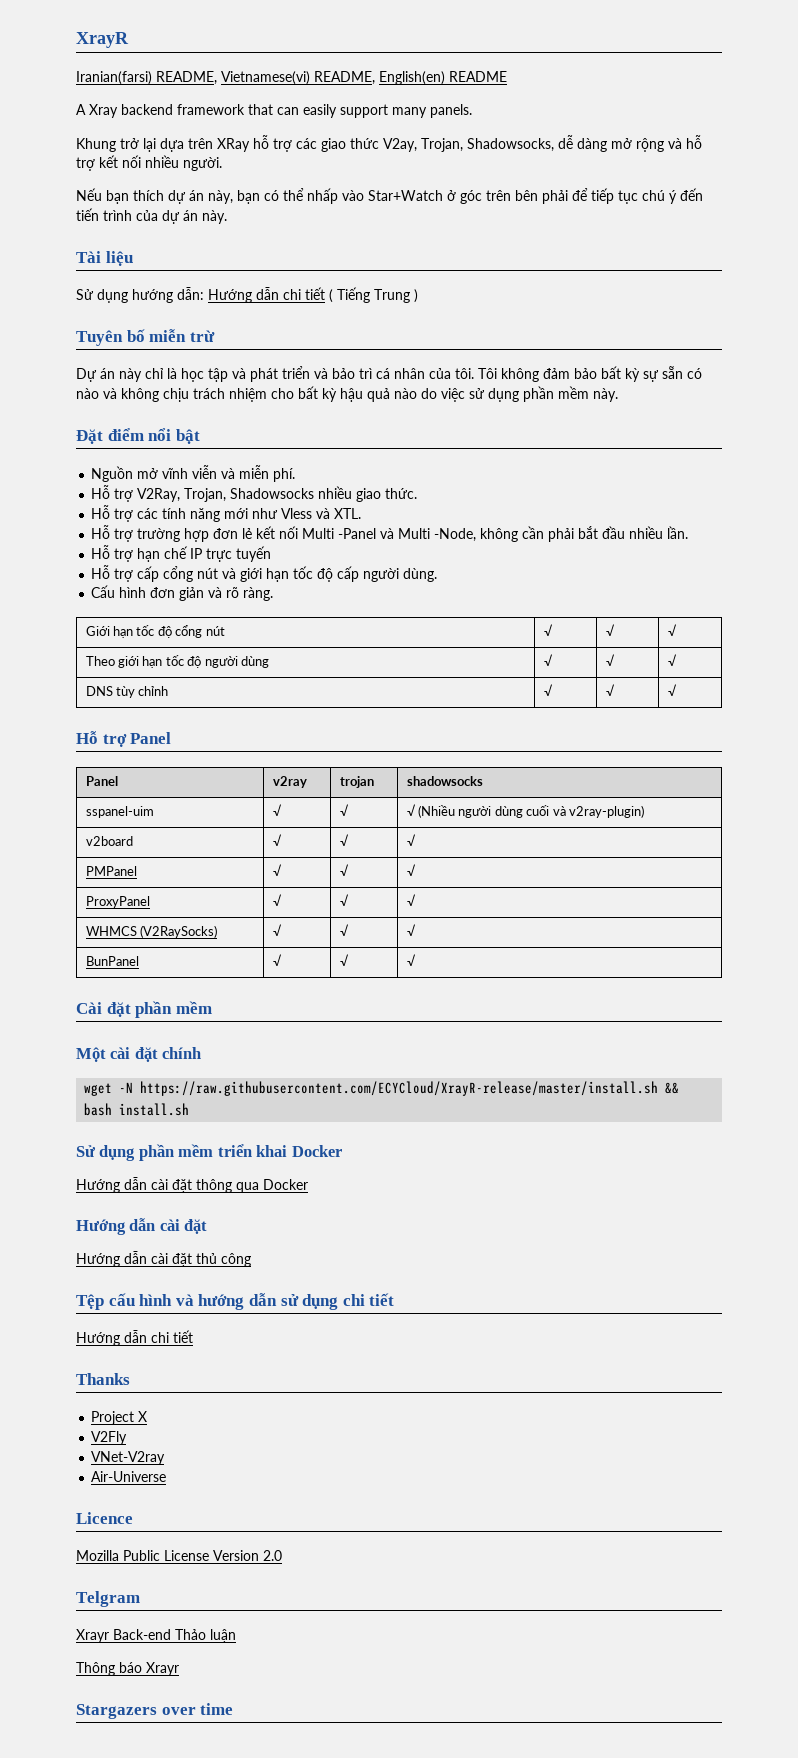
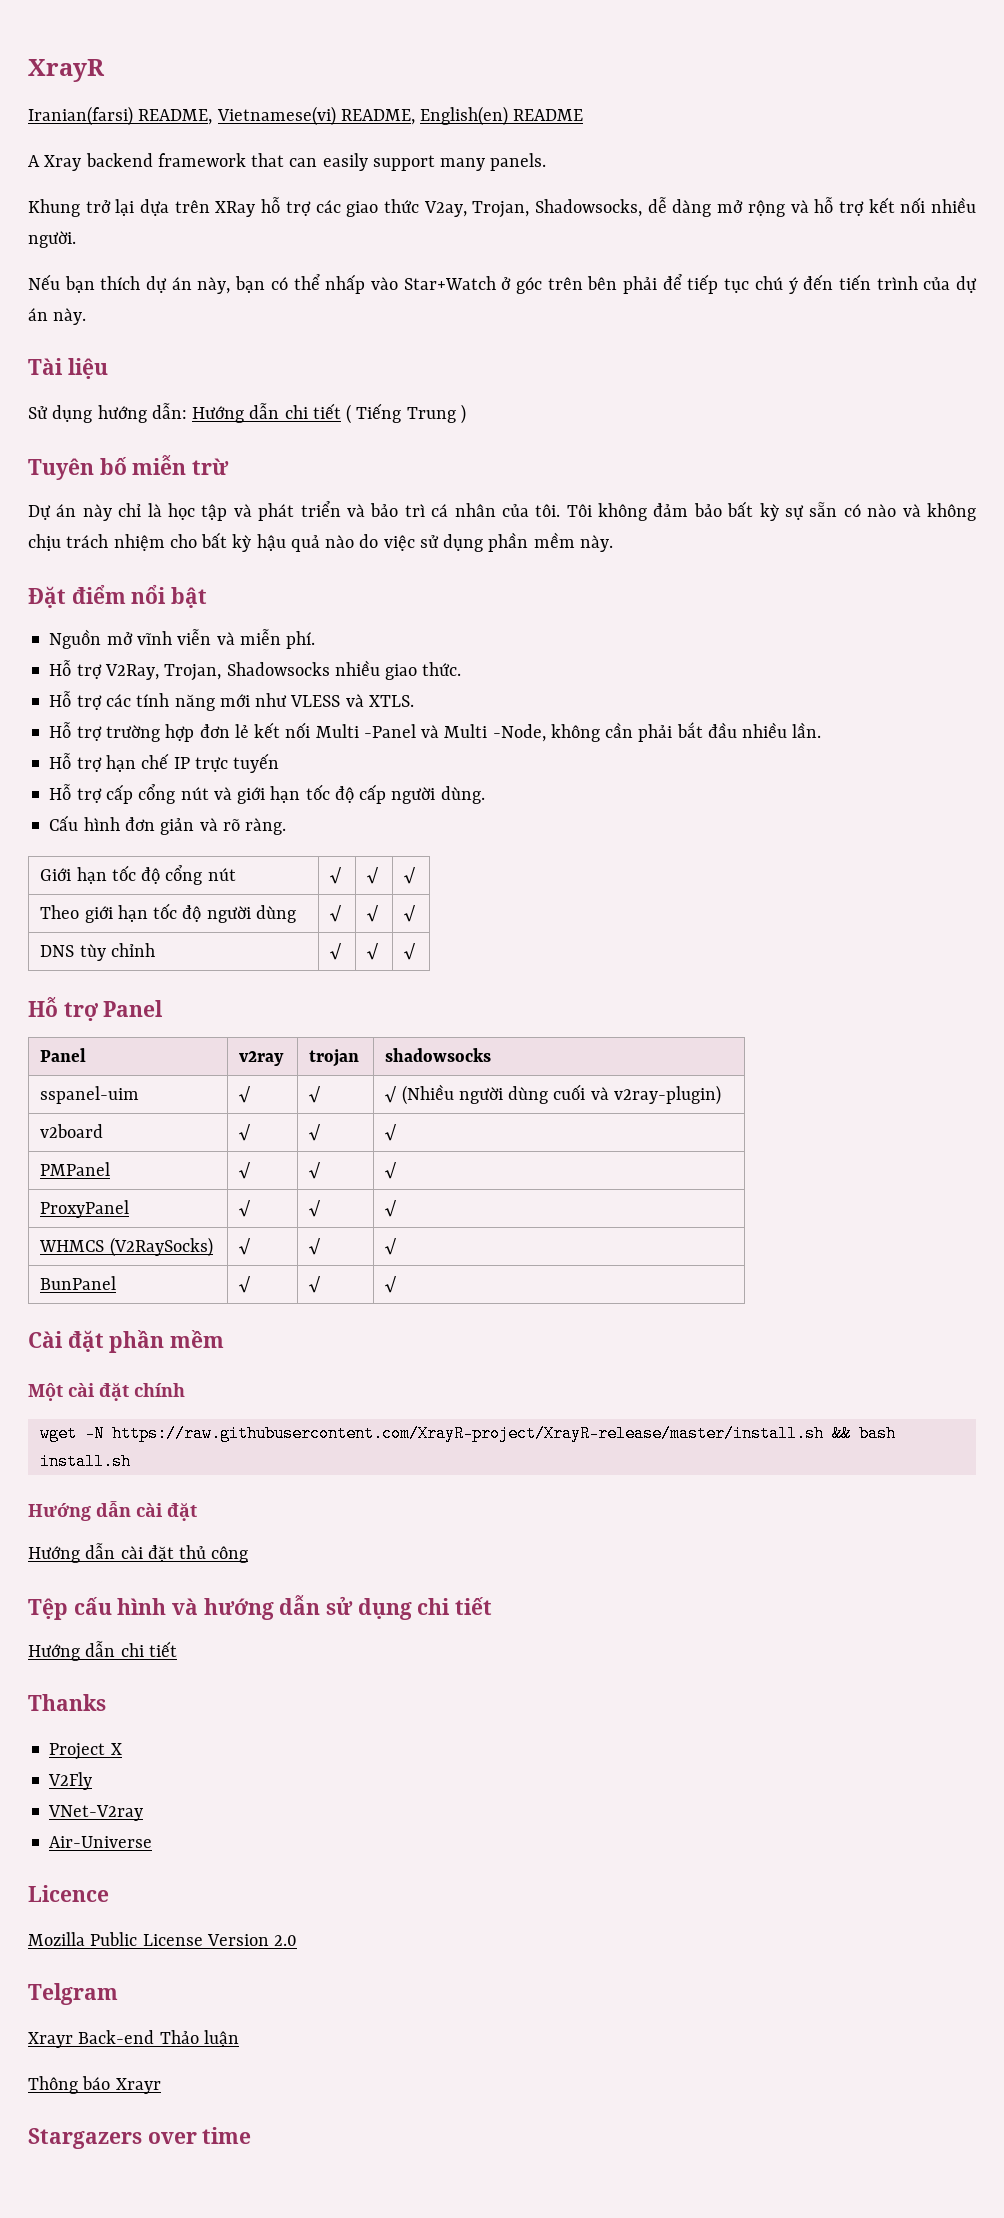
- Hỗ trợ các tính năng mới như Vless và XTL.
+ Hỗ trợ các tính năng mới như VLESS và XTLS.
- wget -N https://raw.githubusercontent.com/ECYCloud/XrayR-release/master/install.sh && bash install.sh
+ wget -N https://raw.githubusercontent.com/XrayR-project/XrayR-release/master/install.sh && bash install.sh
- Sử dụng phần mềm triển khai Docker
- Hướng dẫn cài đặt thông qua Docker

